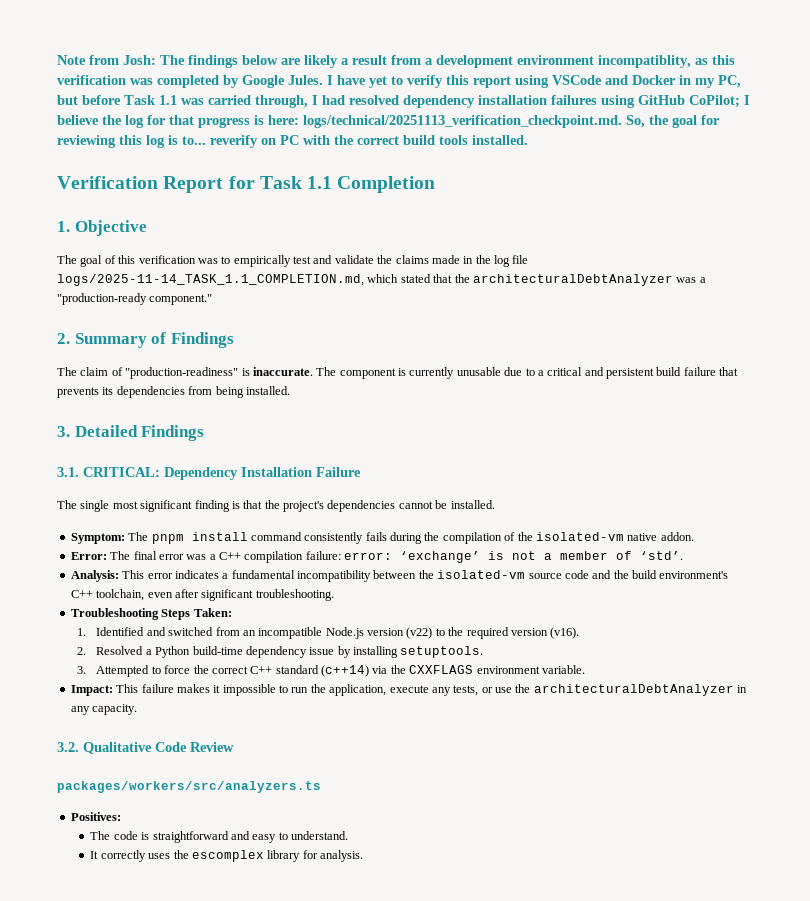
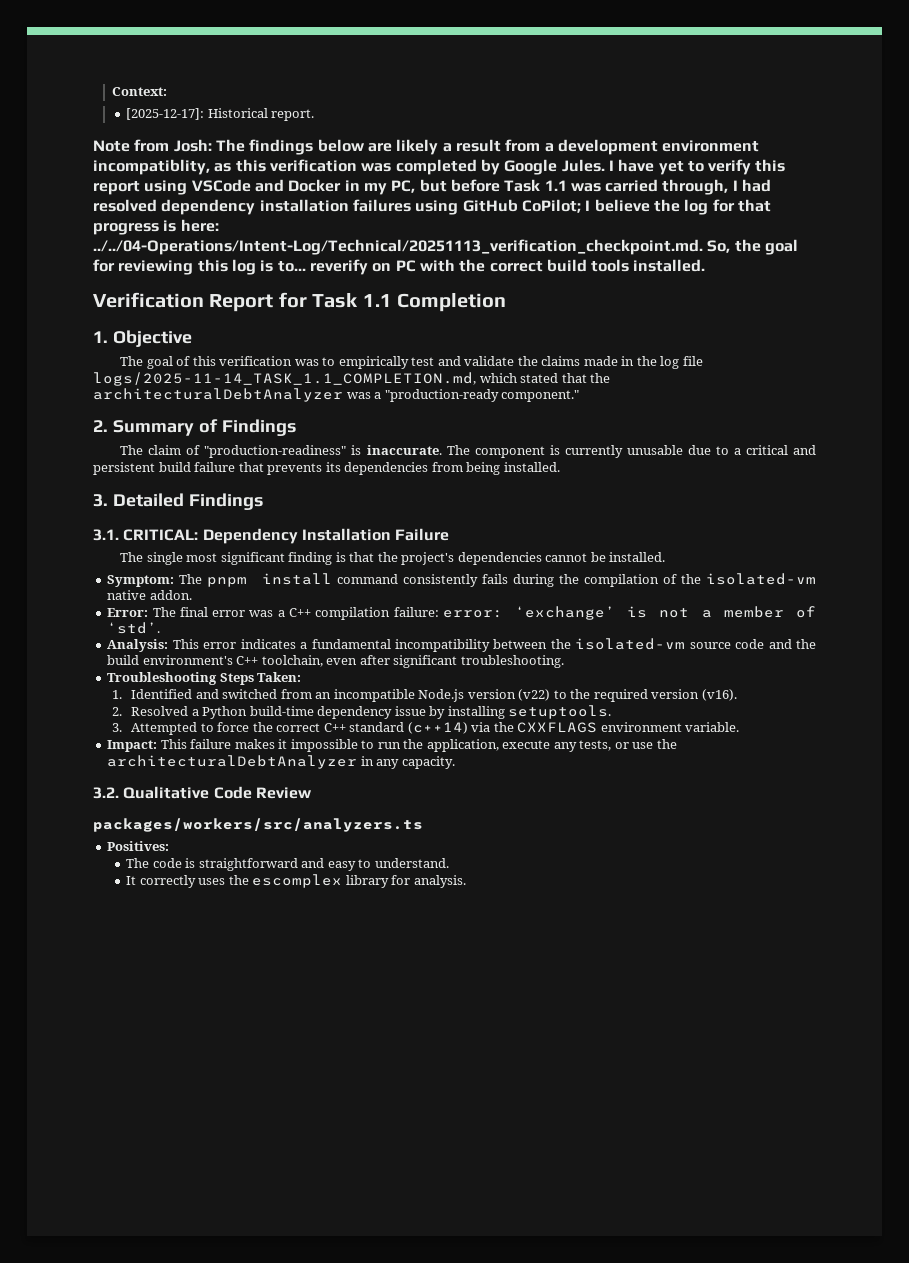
+ Context:
+ [2025-12-17]: Historical report.
- I have yet to verify this report using VSCode and Docker in my PC, but before Task 1.1 was carried through, I had resolved dependency installation failures using GitHub CoPilot; I believe the log for that progress is here: logs/technical/20251113_verification_checkpoint.md. So, the goal for reviewing this log is to... reverify on PC with the correct build tools installed.
+ I have yet to verify this report using VSCode and Docker in my PC, but before Task 1.1 was carried through, I had resolved dependency installation failures using GitHub CoPilot; I believe the log for that progress is here: ../../04-Operations/Intent-Log/Technical/20251113_verification_checkpoint.md. So, the goal for reviewing this log is to... reverify on PC with the correct build tools installed.

